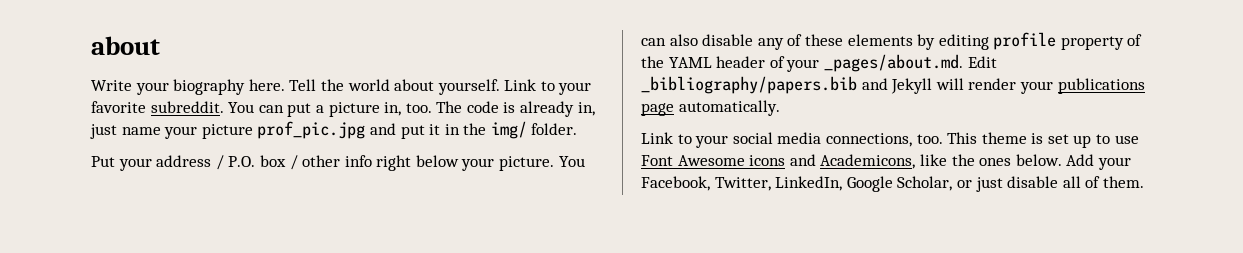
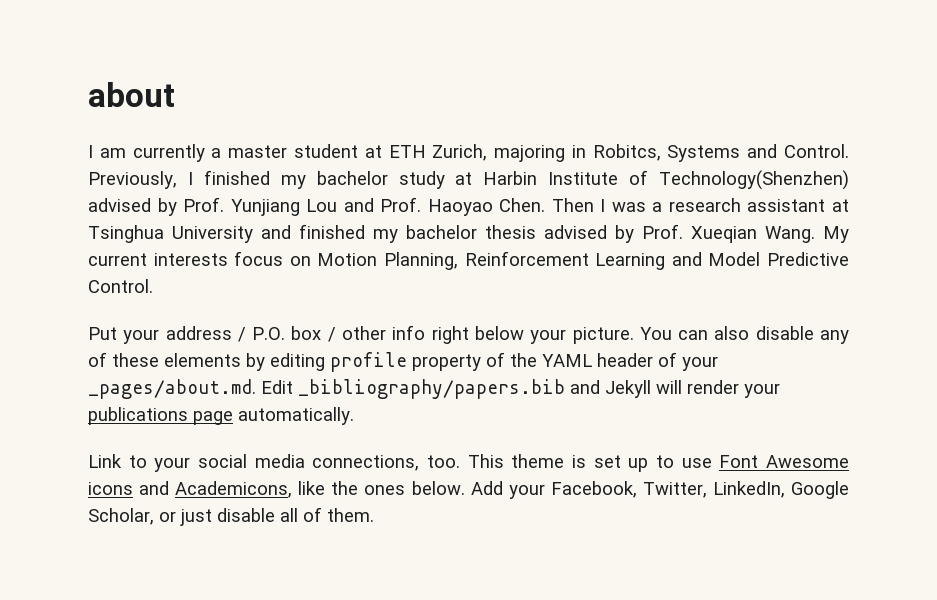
- Write your biography here. Tell the world about yourself. Link to your favorite subreddit. You can put a picture in, too. The code is already in, just name your picture prof_pic.jpg and put it in the img/ folder.
+ I am currently a master student at ETH Zurich, majoring in Robitcs, Systems and Control. Previously, I finished my bachelor study at Harbin Institute of Technology(Shenzhen) advised by Prof. Yunjiang Lou and Prof. Haoyao Chen. Then I was a research assistant at Tsinghua University and finished my bachelor thesis advised by Prof. Xueqian Wang. My current interests focus on Motion Planning, Reinforcement Learning and Model Predictive Control.

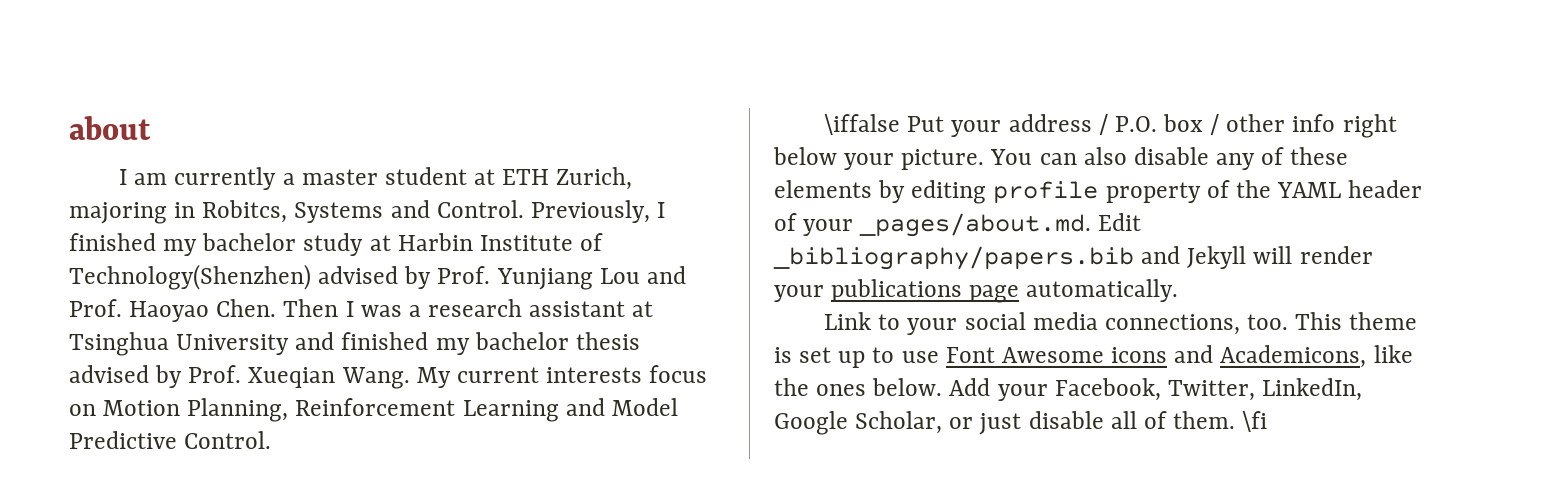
- Put your address / P.O. box / other info right below your picture.
+ \iffalse Put your address / P.O. box / other info right below your picture.
+ \fi

